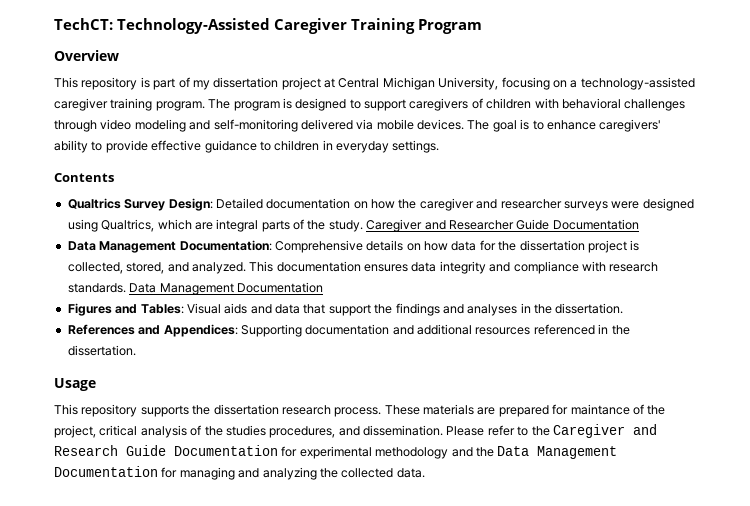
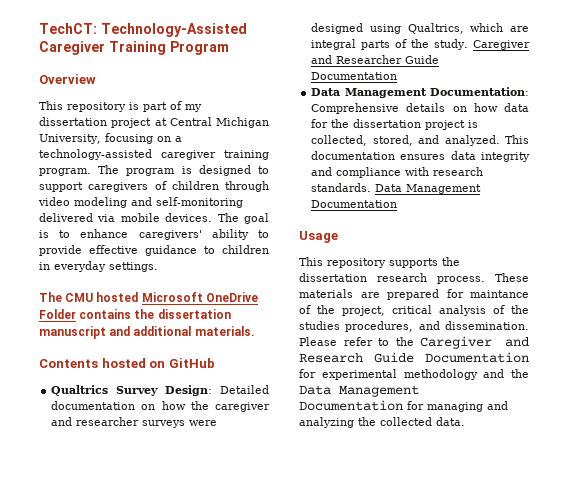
- The program is designed to support caregivers of children with behavioral challenges through video modeling and self-monitoring delivered via mobile devices.
+ The program is designed to support caregivers of children through video modeling and self-monitoring delivered via mobile devices.
- Contents
+ The CMU hosted Microsoft OneDrive Folder contains the dissertation manuscript and additional materials.
+ Contents hosted on GitHub
- Figures and Tables: Visual aids and data that support the findings and analyses in the dissertation.
- References and Appendices: Supporting documentation and additional resources referenced in the dissertation.

